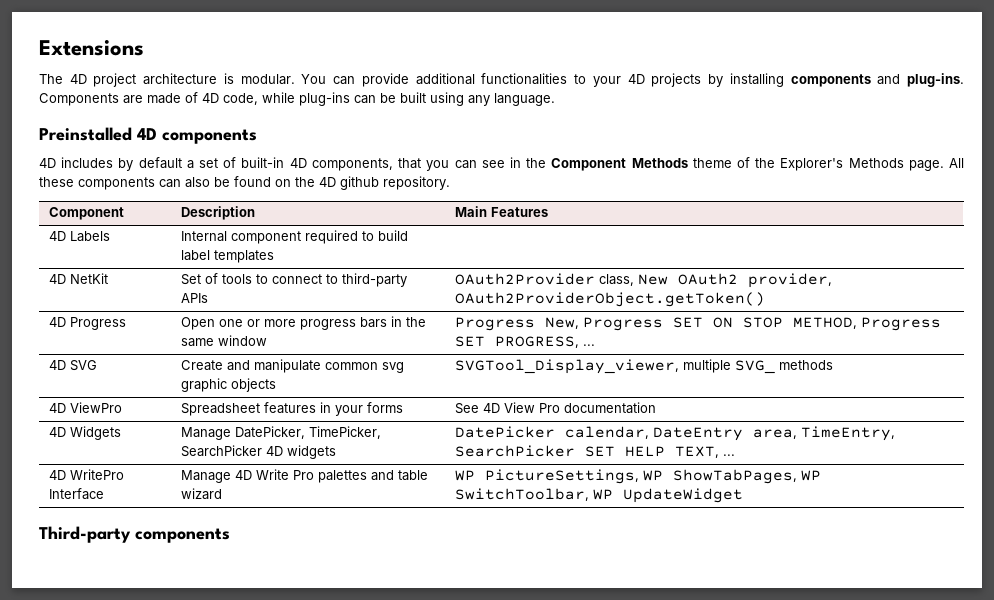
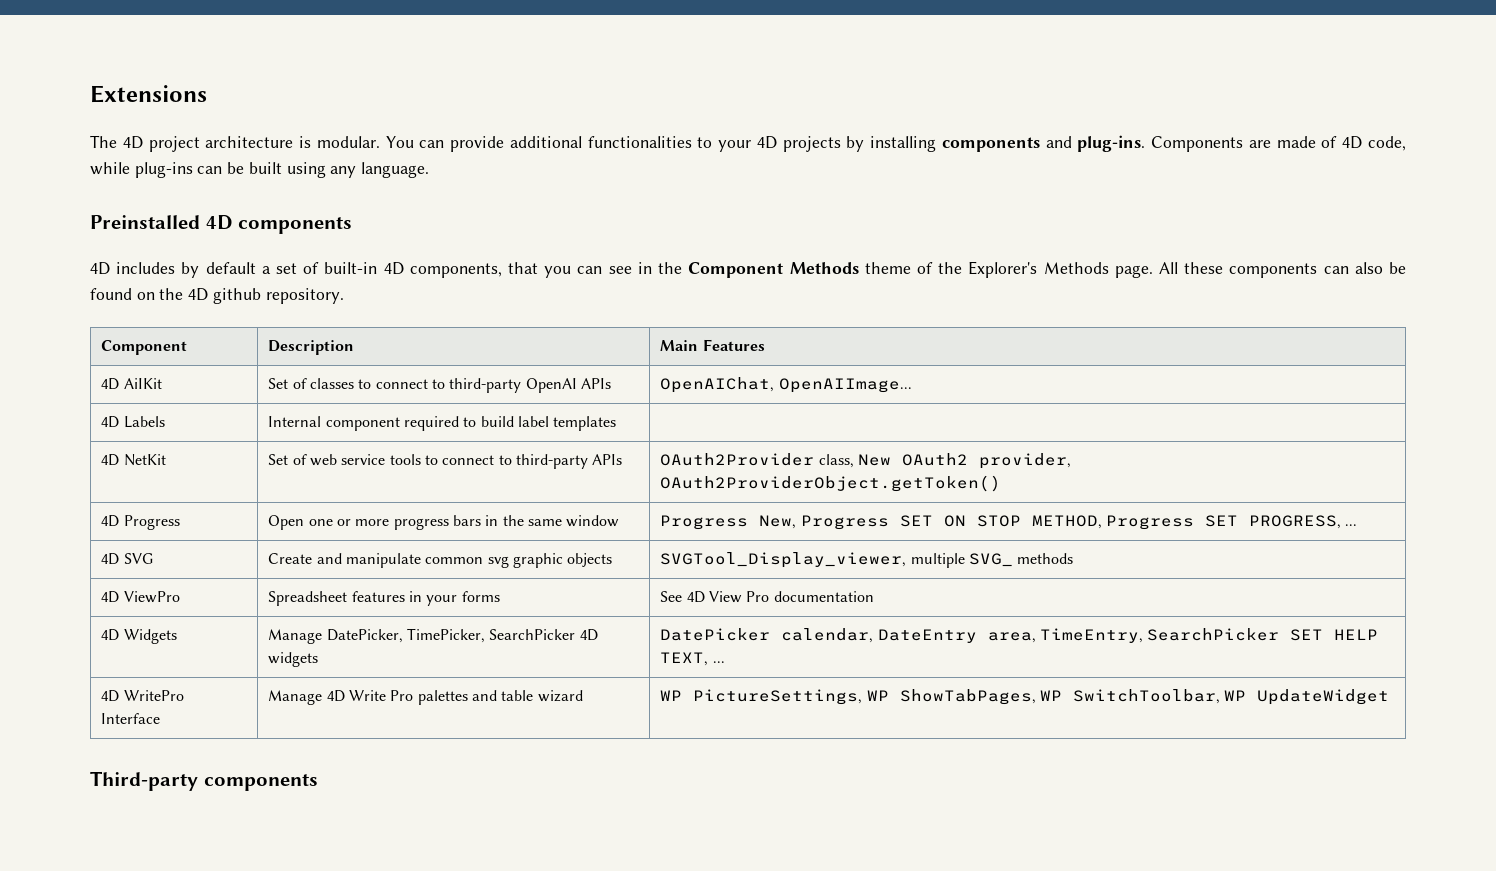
+ 4D AiIKit | Set of classes to connect to third-party OpenAI APIs | OpenAIChat, OpenAIImage...
- 4D NetKit | Set of tools to connect to third-party APIs | OAuth2Provider class, New OAuth2 provider, OAuth2ProviderObject.getToken()
+ 4D NetKit | Set of web service tools to connect to third-party APIs | OAuth2Provider class, New OAuth2 provider, OAuth2ProviderObject.getToken()

